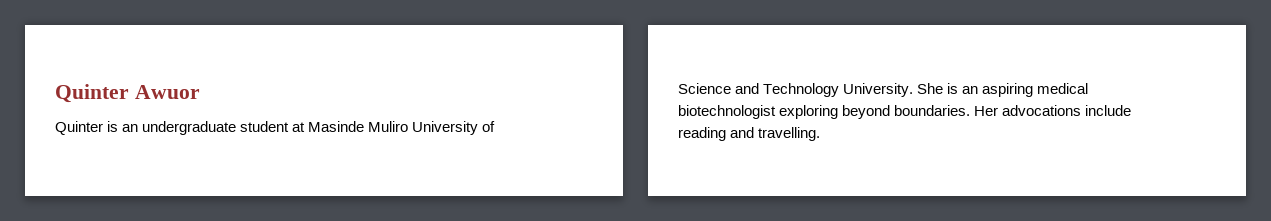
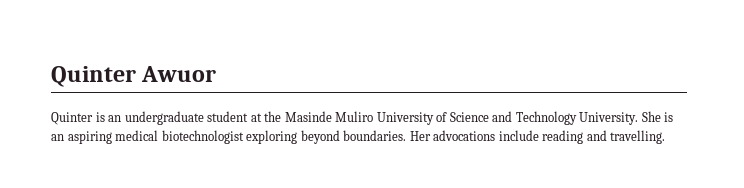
- Quinter is an undergraduate student at Masinde Muliro University of Science and Technology University.
+ Quinter is an undergraduate student at the Masinde Muliro University of Science and Technology University.

